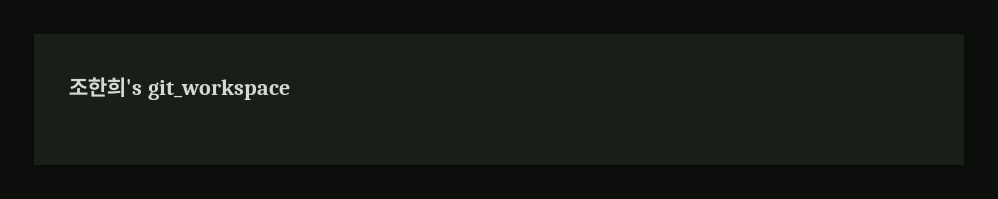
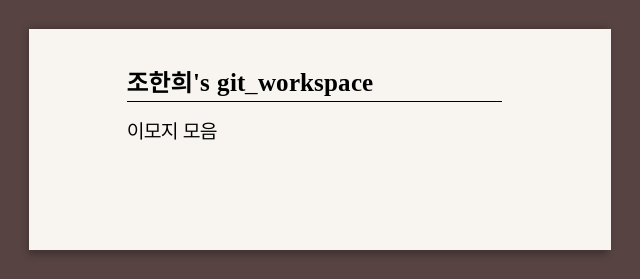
+ 이모지 모음

